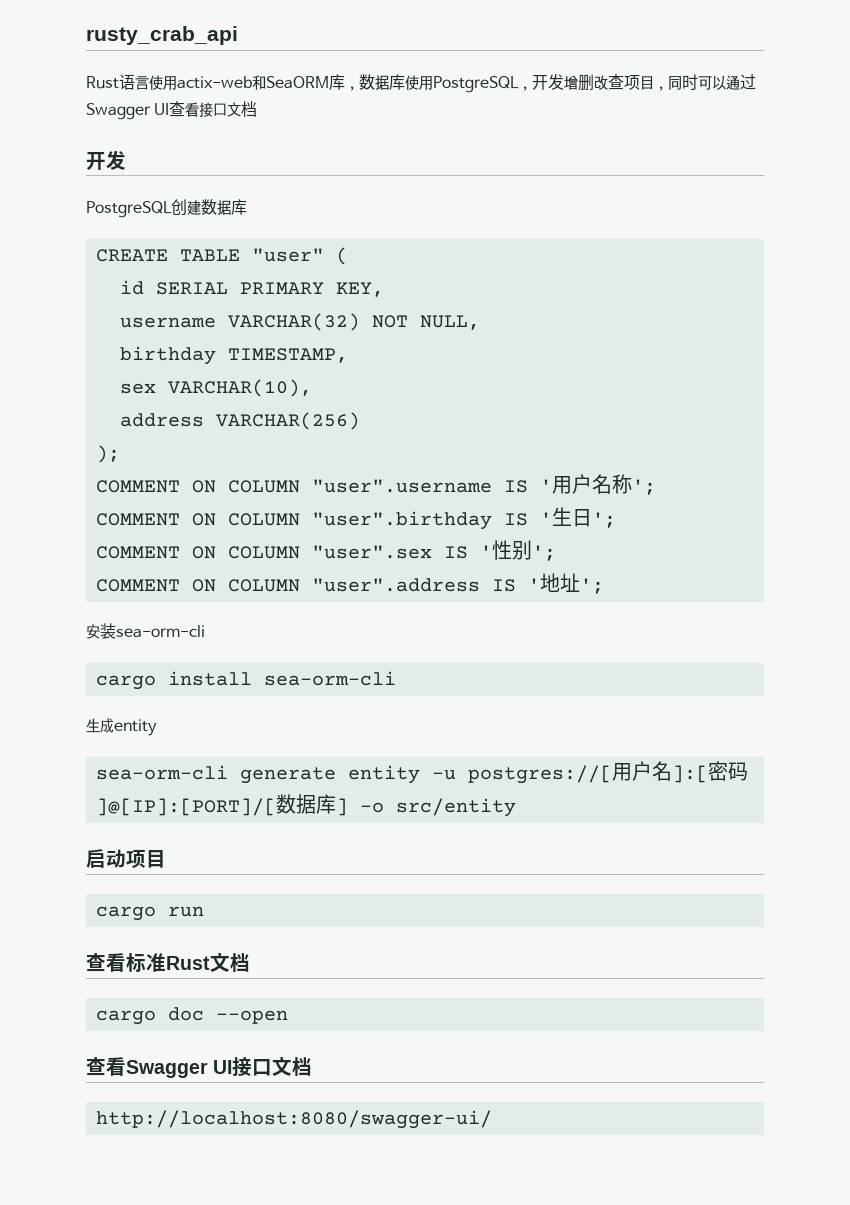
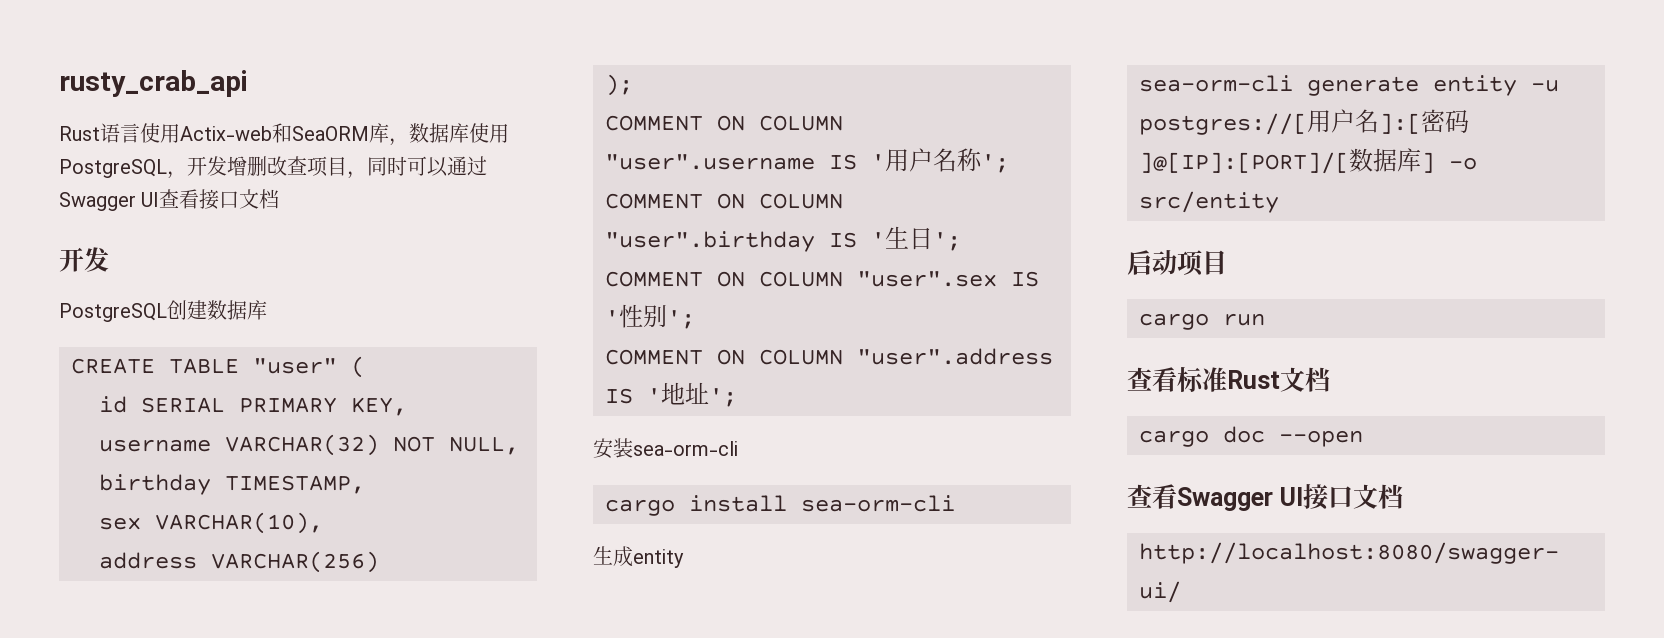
- Rust语言使用actix-web和SeaORM库，数据库使用PostgreSQL，开发增删改查项目，同时可以通过Swagger UI查看接口文档
+ Rust语言使用Actix-web和SeaORM库，数据库使用PostgreSQL，开发增删改查项目，同时可以通过Swagger UI查看接口文档

